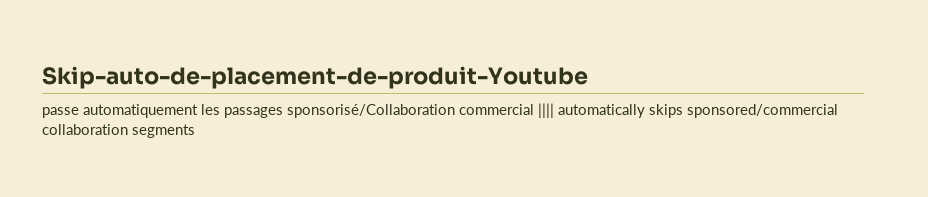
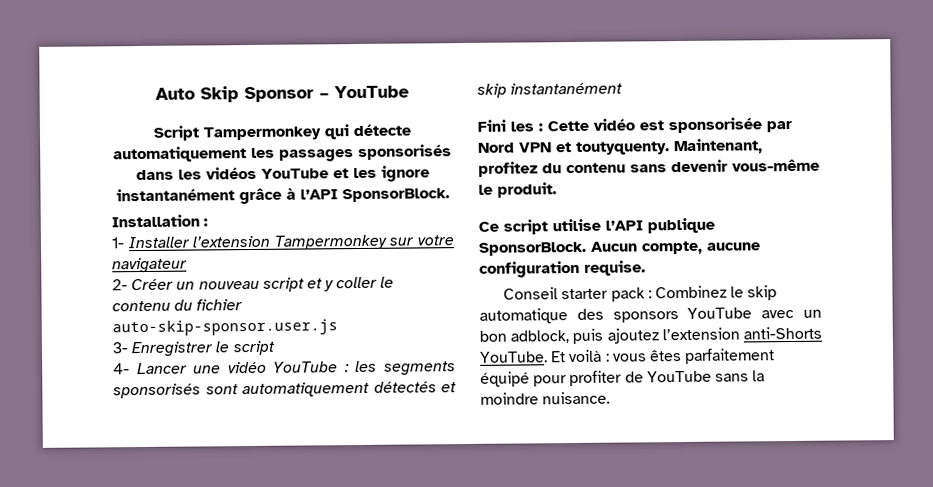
- Skip-auto-de-placement-de-produit-Youtube
- passe automatiquement les passages sponsorisé/Collaboration commercial |||| automatically skips sponsored/commercial collaboration segments
+ Auto Skip Sponsor – YouTube
+ Script Tampermonkey qui détecte automatiquement les passages sponsorisés dans les vidéos YouTube et les ignore instantanément grâce à l’API SponsorBlock.
+ Installation :
+ 1- Installer l’extension Tampermonkey sur votre navigateur
+ 2- Créer un nouveau script et y coller le contenu du fichier auto-skip-sponsor.user.js
+ 3- Enregistrer le script
+ 4- Lancer une vidéo YouTube : les segments sponsorisés sont automatiquement détectés et skip instantanément
+ Fini les : Cette vidéo est sponsorisée par Nord VPN et toutyquenty. Maintenant, profitez du contenu sans devenir vous-même le produit.
+ Ce script utilise l’API publique SponsorBlock. Aucun compte, aucune configuration requise.
+ Conseil starter pack : Combinez le skip automatique des sponsors YouTube avec un bon adblock, puis ajoutez l’extension anti-Shorts YouTube. Et voilà : vous êtes parfaitement équipé pour profiter de YouTube sans la moindre nuisance.

